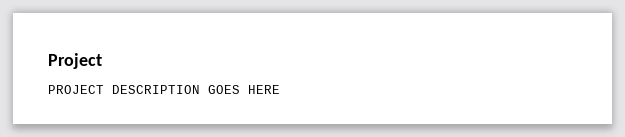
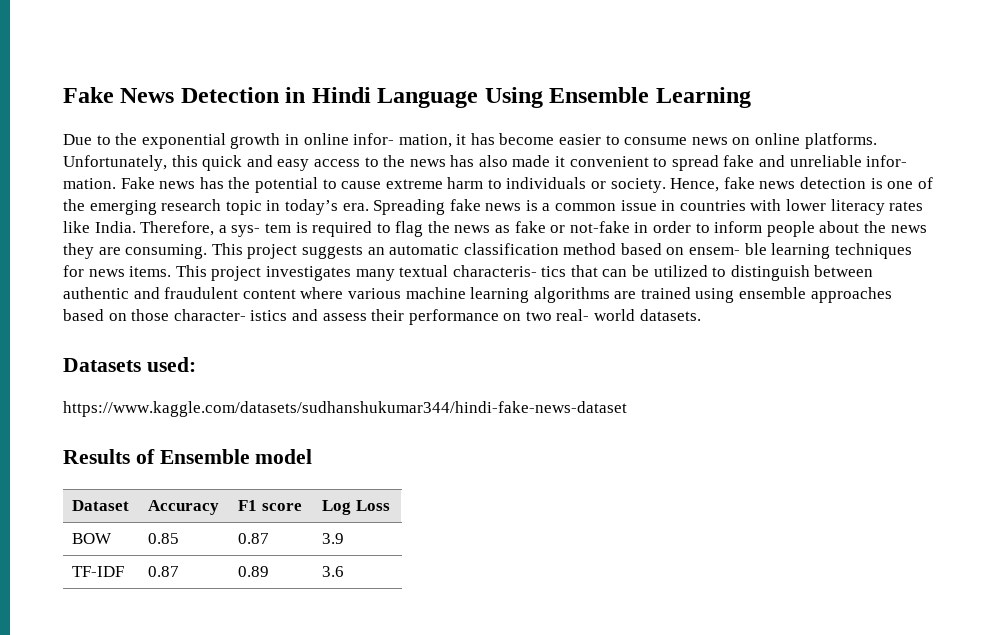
- Project
- PROJECT DESCRIPTION GOES HERE
+ Fake News Detection in Hindi Language Using Ensemble Learning
+ Due to the exponential growth in online infor- mation, it has become easier to consume news on online platforms. Unfortunately, this quick and easy access to the news has also made it convenient to spread fake and unreliable infor- mation. Fake news has the potential to cause extreme harm to individuals or society. Hence, fake news detection is one of the emerging research topic in today’s era. Spreading fake news is a common issue in countries with lower literacy rates like India. Therefore, a sys- tem is required to flag the news as fake or not-fake in order to inform people about the news they are consuming. This project suggests an automatic classification method based on ensem- ble learning techniques for news items. This project investigates many textual characteris- tics that can be utilized to distinguish between authentic and fraudulent content where various machine learning algorithms are trained using ensemble approaches based on those character- istics and assess their performance on two real- world datasets.
+ Datasets used:
+ https://www.kaggle.com/datasets/sudhanshukumar344/hindi-fake-news-dataset
+ Results of Ensemble model
+ Dataset | Accuracy | F1 score | Log Loss
+ BOW | 0.85 | 0.87 | 3.9
+ TF-IDF | 0.87 | 0.89 | 3.6

